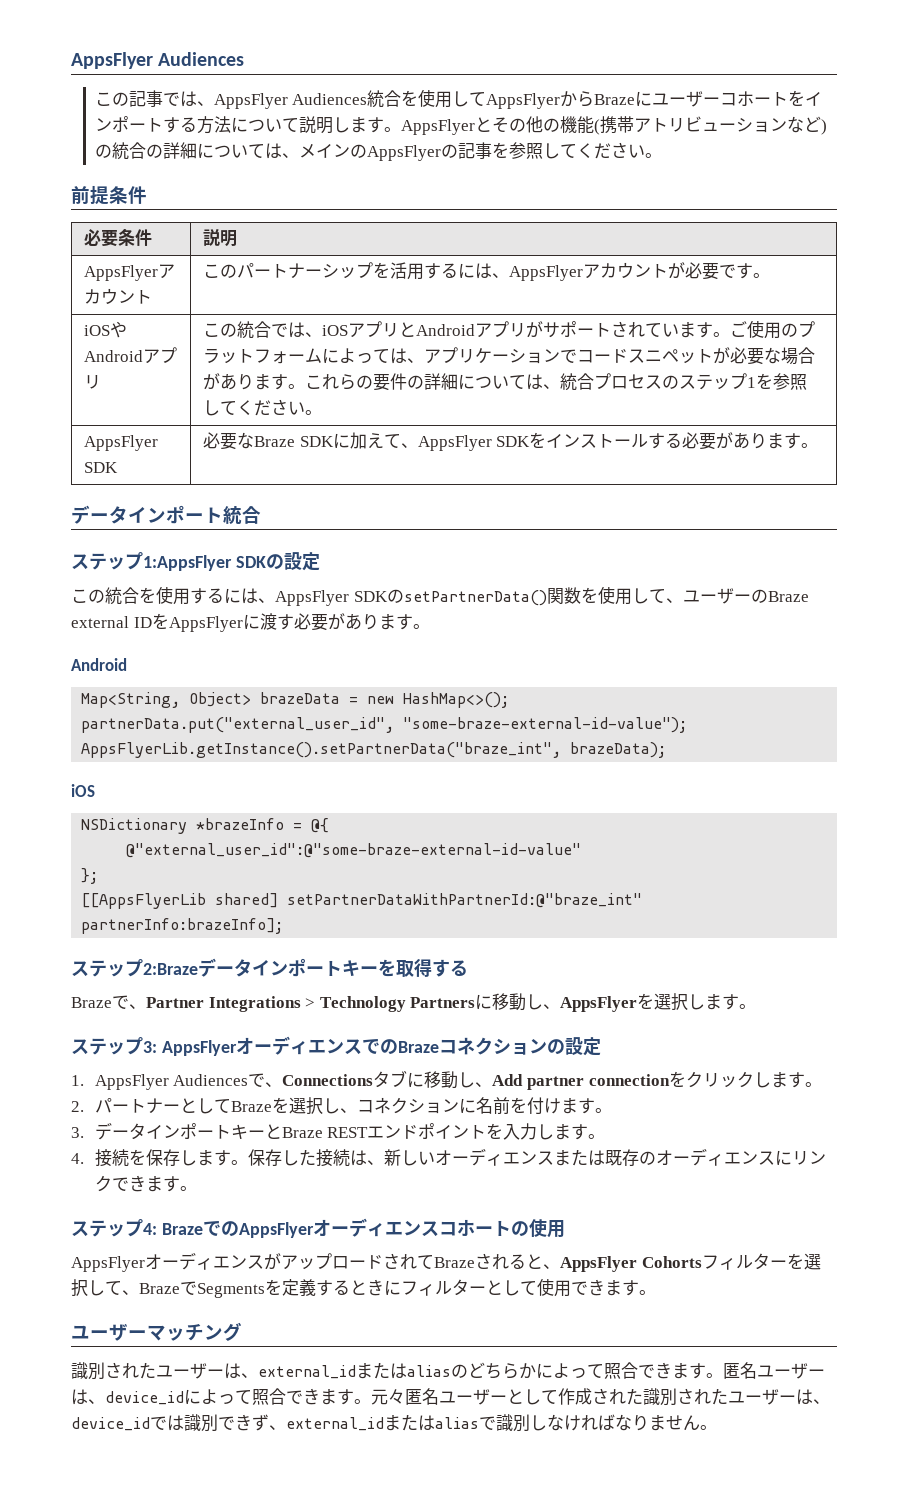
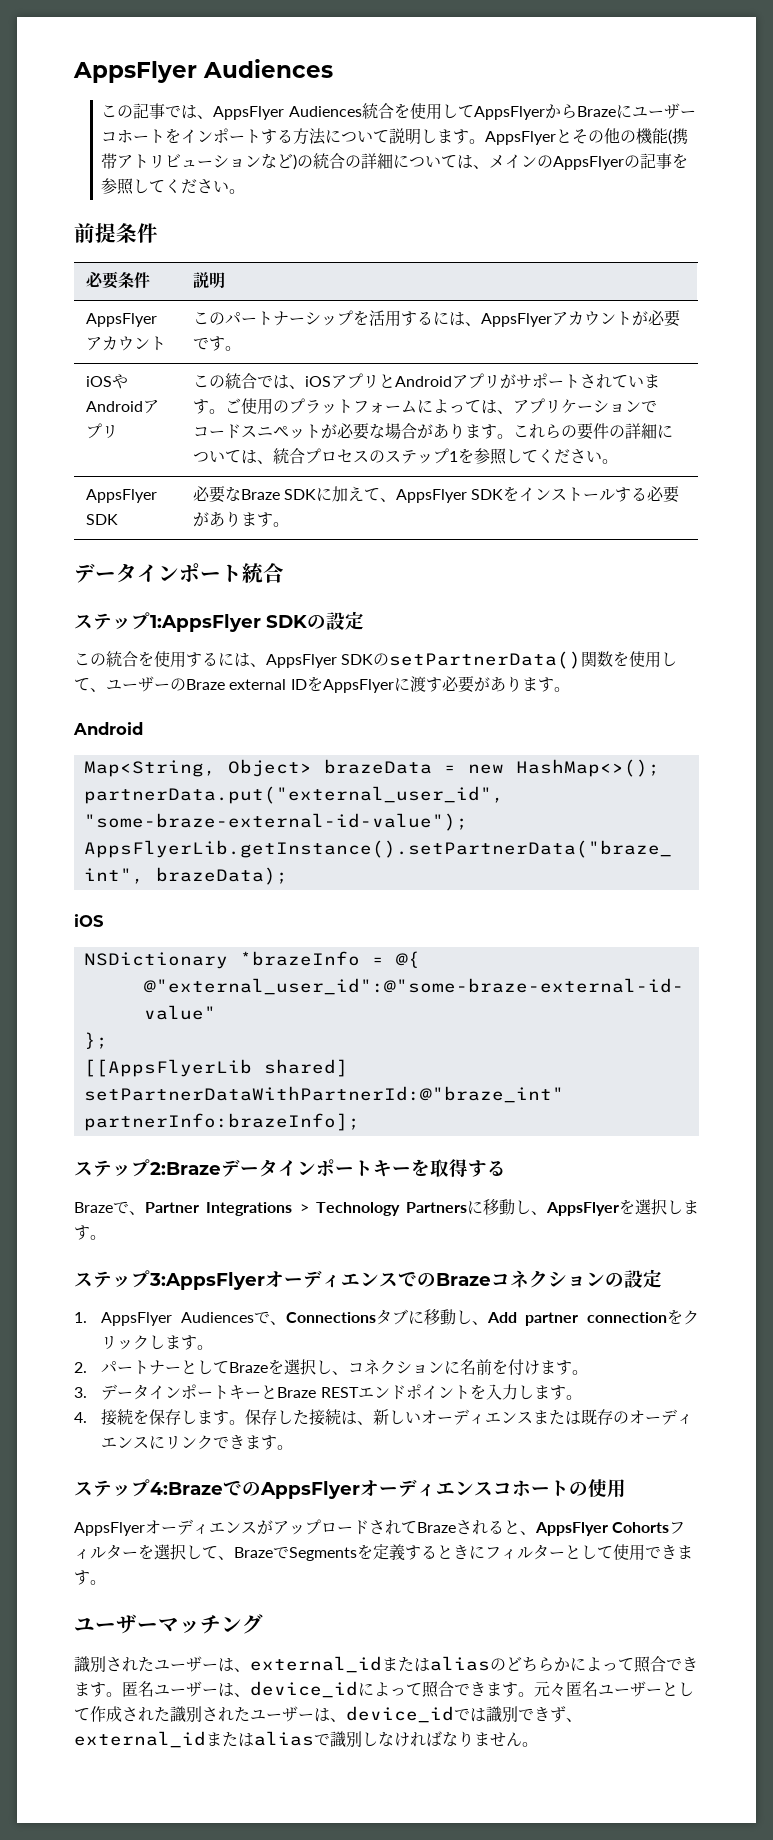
- ステップ3: AppsFlyerオーディエンスでのBrazeコネクションの設定
+ ステップ3:AppsFlyerオーディエンスでのBrazeコネクションの設定
- ステップ4: BrazeでのAppsFlyerオーディエンスコホートの使用
+ ステップ4:BrazeでのAppsFlyerオーディエンスコホートの使用

